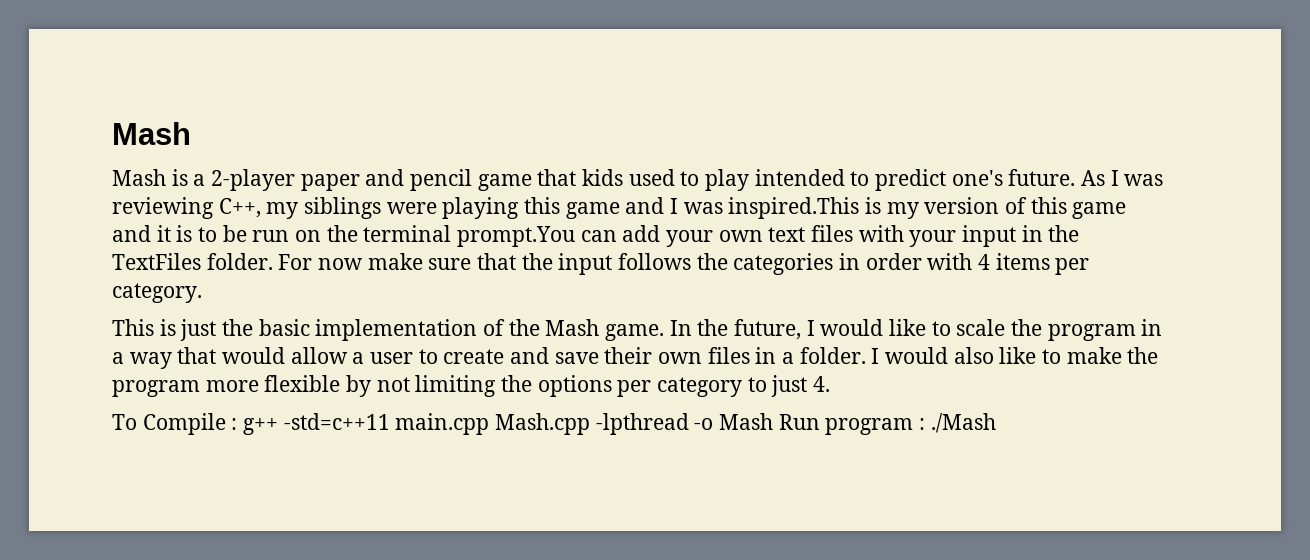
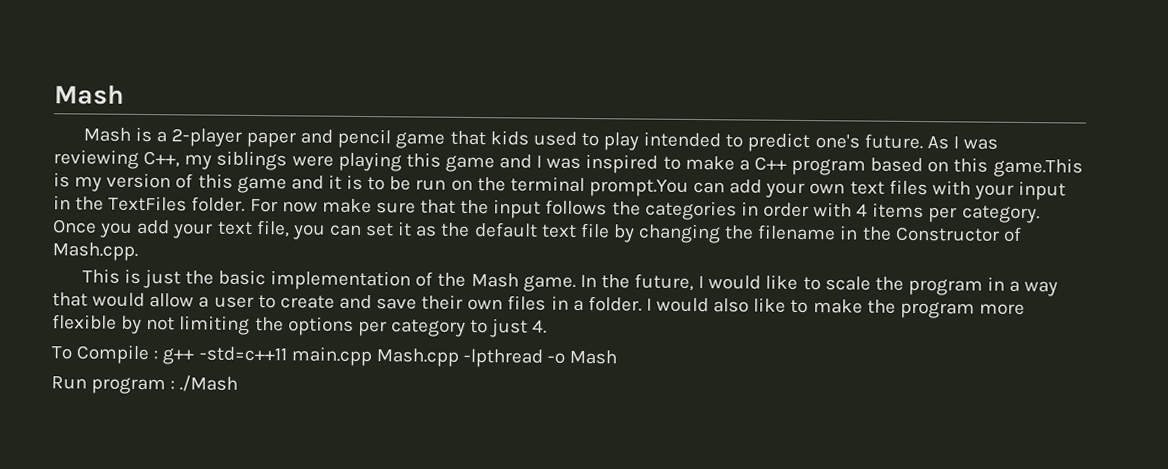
- As I was reviewing C++, my siblings were playing this game and I was inspired.This is my version of this game and it is to be run on the terminal prompt.You can add your own text files with your input in the TextFiles folder.
+ As I was reviewing C++, my siblings were playing this game and I was inspired to make a C++ program based on this game.This is my version of this game and it is to be run on the terminal prompt.You can add your own text files with your input in the TextFiles folder.
+ Once you add your text file, you can set it as the default text file by changing the filename in the Constructor of Mash.cpp.
- To Compile : g++ -std=c++11 main.cpp Mash.cpp -lpthread -o Mash Run program : ./Mash
+ To Compile : g++ -std=c++11 main.cpp Mash.cpp -lpthread -o Mash
+ Run program : ./Mash

